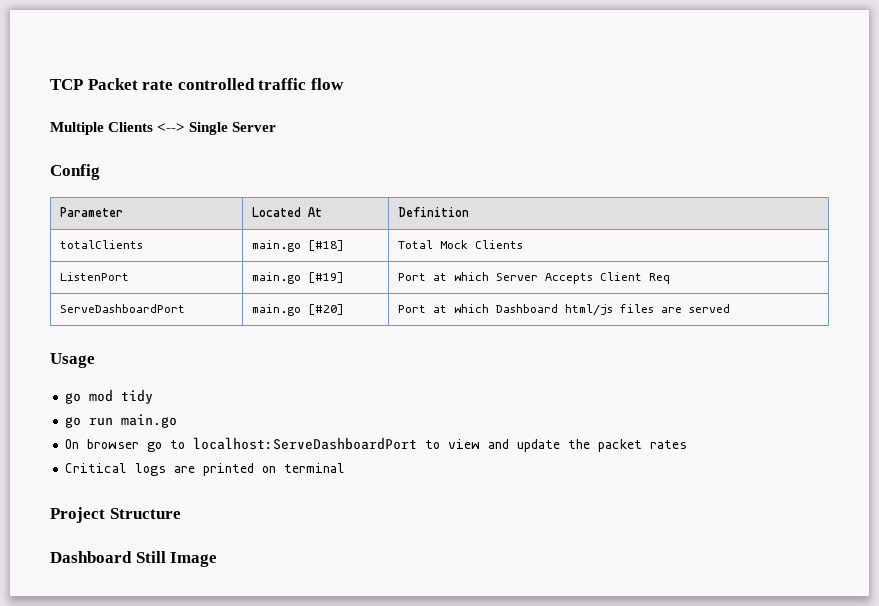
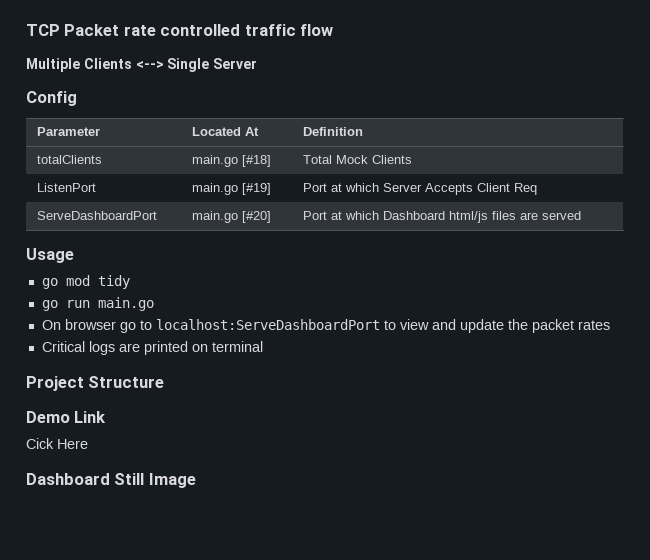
+ Demo Link
+ Cick Here

